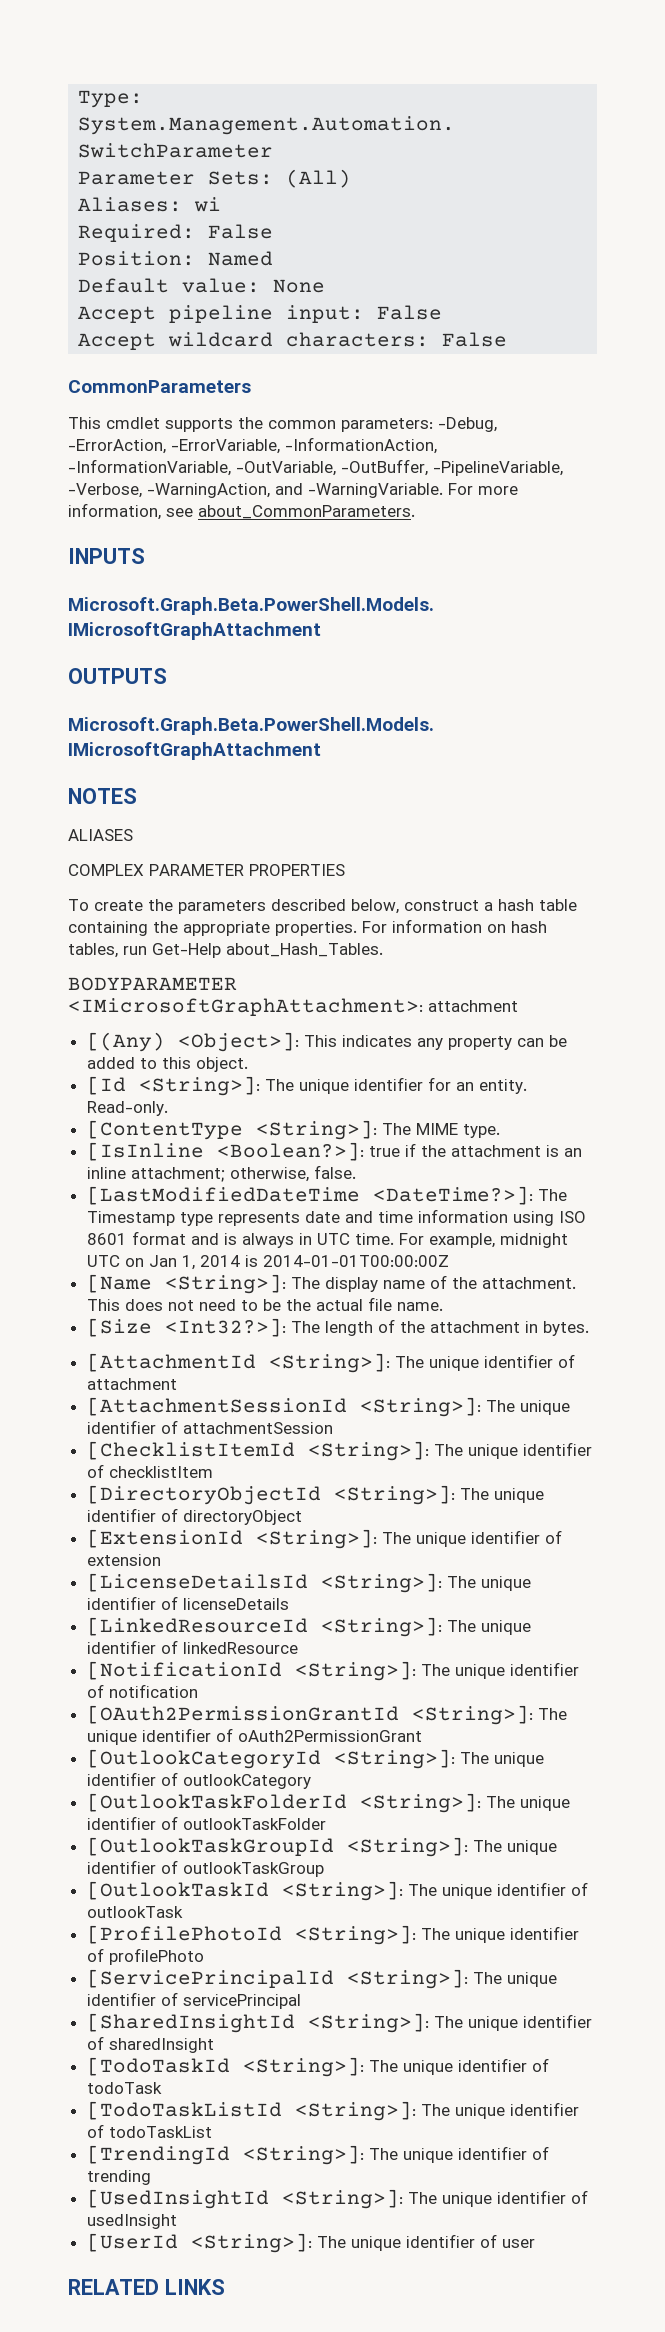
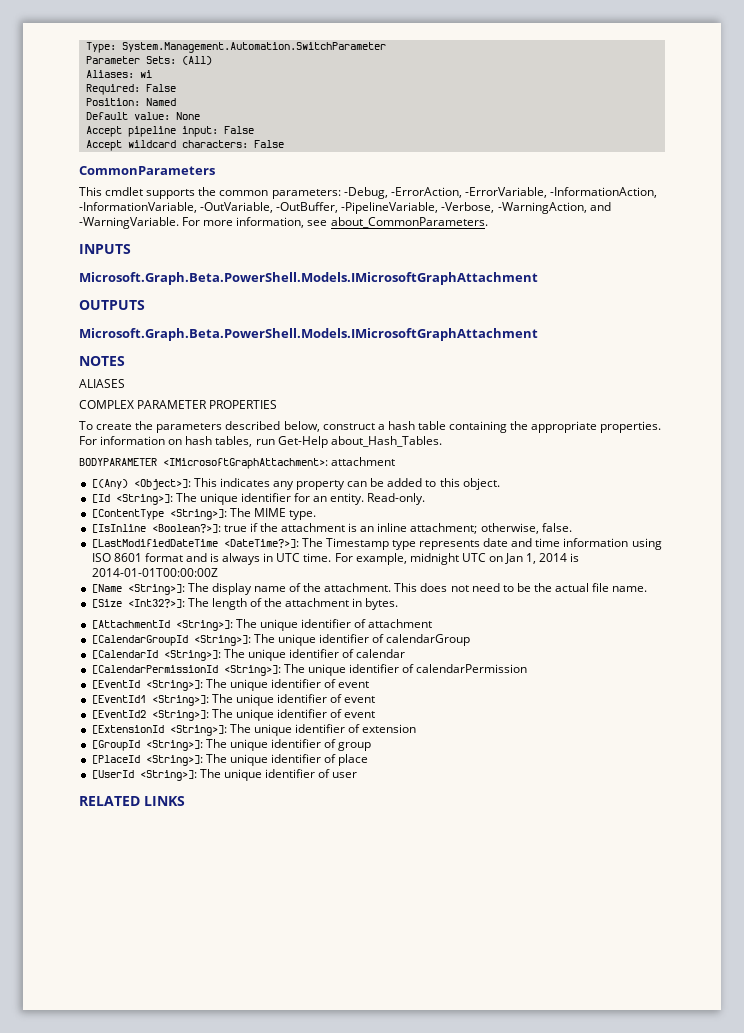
- [AttachmentSessionId <String>]: The unique identifier of attachmentSession
- [ChecklistItemId <String>]: The unique identifier of checklistItem
- [DirectoryObjectId <String>]: The unique identifier of directoryObject
+ [CalendarGroupId <String>]: The unique identifier of calendarGroup
+ [CalendarId <String>]: The unique identifier of calendar
+ [CalendarPermissionId <String>]: The unique identifier of calendarPermission
+ [EventId <String>]: The unique identifier of event
+ [EventId1 <String>]: The unique identifier of event
+ [EventId2 <String>]: The unique identifier of event
- [LicenseDetailsId <String>]: The unique identifier of licenseDetails
- [LinkedResourceId <String>]: The unique identifier of linkedResource
- [NotificationId <String>]: The unique identifier of notification
- [OAuth2PermissionGrantId <String>]: The unique identifier of oAuth2PermissionGrant
- [OutlookCategoryId <String>]: The unique identifier of outlookCategory
- [OutlookTaskFolderId <String>]: The unique identifier of outlookTaskFolder
- [OutlookTaskGroupId <String>]: The unique identifier of outlookTaskGroup
- [OutlookTaskId <String>]: The unique identifier of outlookTask
- [ProfilePhotoId <String>]: The unique identifier of profilePhoto
- [ServicePrincipalId <String>]: The unique identifier of servicePrincipal
- [SharedInsightId <String>]: The unique identifier of sharedInsight
- [TodoTaskId <String>]: The unique identifier of todoTask
- [TodoTaskListId <String>]: The unique identifier of todoTaskList
- [TrendingId <String>]: The unique identifier of trending
- [UsedInsightId <String>]: The unique identifier of usedInsight
+ [GroupId <String>]: The unique identifier of group
+ [PlaceId <String>]: The unique identifier of place

